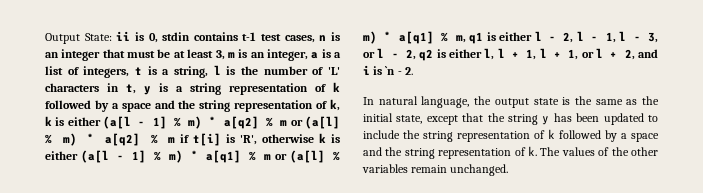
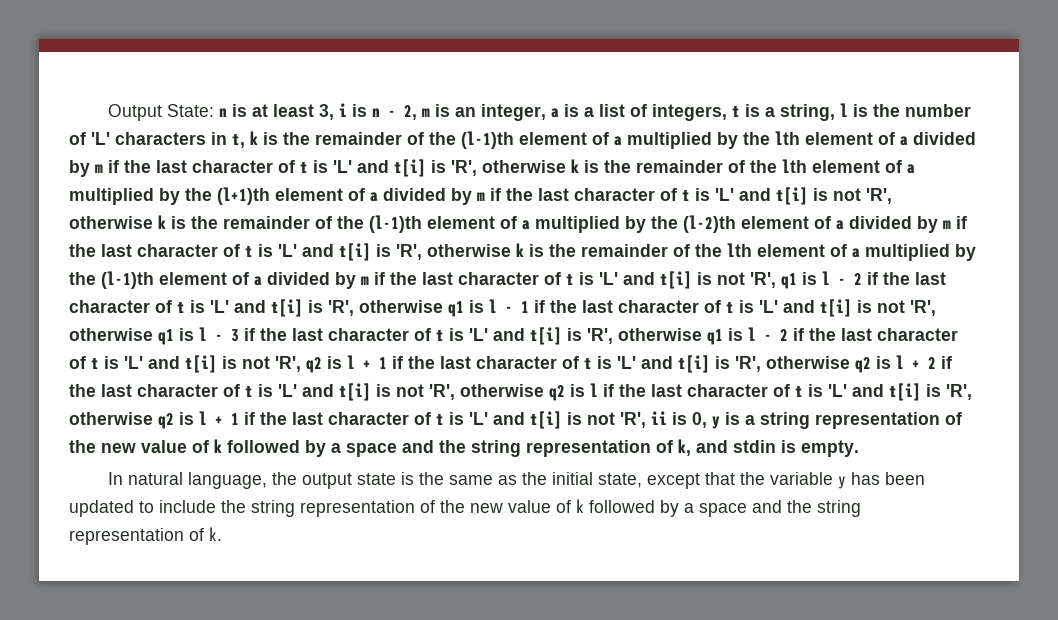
- Output State: ii is 0, stdin contains t-1 test cases, n is an integer that must be at least 3, m is an integer, a is a list of integers, t is a string, l is the number of 'L' characters in t, y is a string representation of k followed by a space and the string representation of k, k is either (a[l - 1] % m) * a[q2] % m or (a[l] % m) * a[q2] % m if t[i] is 'R', otherwise k is either (a[l - 1] % m) * a[q1] % m or (a[l] % m) * a[q1] % m, q1 is either l - 2, l - 1, l - 3, or l - 2, q2 is either l, l + 1, l + 1, or l + 2, and i is `n - 2.
+ Output State: n is at least 3, i is n - 2, m is an integer, a is a list of integers, t is a string, l is the number of 'L' characters in t, k is the remainder of the (l-1)th element of a multiplied by the lth element of a divided by m if the last character of t is 'L' and t[i] is 'R', otherwise k is the remainder of the lth element of a multiplied by the (l+1)th element of a divided by m if the last character of t is 'L' and t[i] is not 'R', otherwise k is the remainder of the (l-1)th element of a multiplied by the (l-2)th element of a divided by m if the last character of t is 'L' and t[i] is 'R', otherwise k is the remainder of the lth element of a multiplied by the (l-1)th element of a divided by m if the last character of t is 'L' and t[i] is not 'R', q1 is l - 2 if the last character of t is 'L' and t[i] is 'R', otherwise q1 is l - 1 if the last character of t is 'L' and t[i] is not 'R', otherwise q1 is l - 3 if the last character of t is 'L' and t[i] is 'R', otherwise q1 is l - 2 if the last character of t is 'L' and t[i] is not 'R', q2 is l + 1 if the last character of t is 'L' and t[i] is 'R', otherwise q2 is l + 2 if the last character of t is 'L' and t[i] is not 'R', otherwise q2 is l if the last character of t is 'L' and t[i] is 'R', otherwise q2 is l + 1 if the last character of t is 'L' and t[i] is not 'R', ii is 0, y is a string representation of the new value of k followed by a space and the string representation of k, and stdin is empty.
- In natural language, the output state is the same as the initial state, except that the string y has been updated to include the string representation of k followed by a space and the string representation of k. The values of the other variables remain unchanged.
+ In natural language, the output state is the same as the initial state, except that the variable y has been updated to include the string representation of the new value of k followed by a space and the string representation of k.

